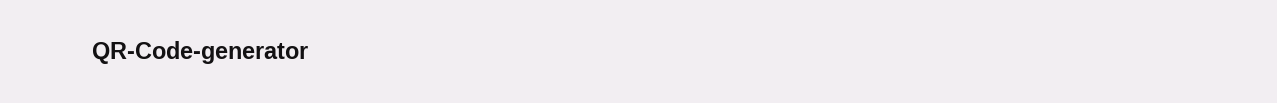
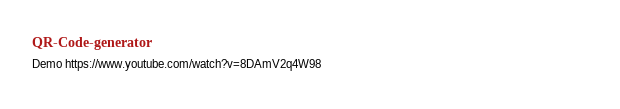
+ Demo https://www.youtube.com/watch?v=8DAmV2q4W98

